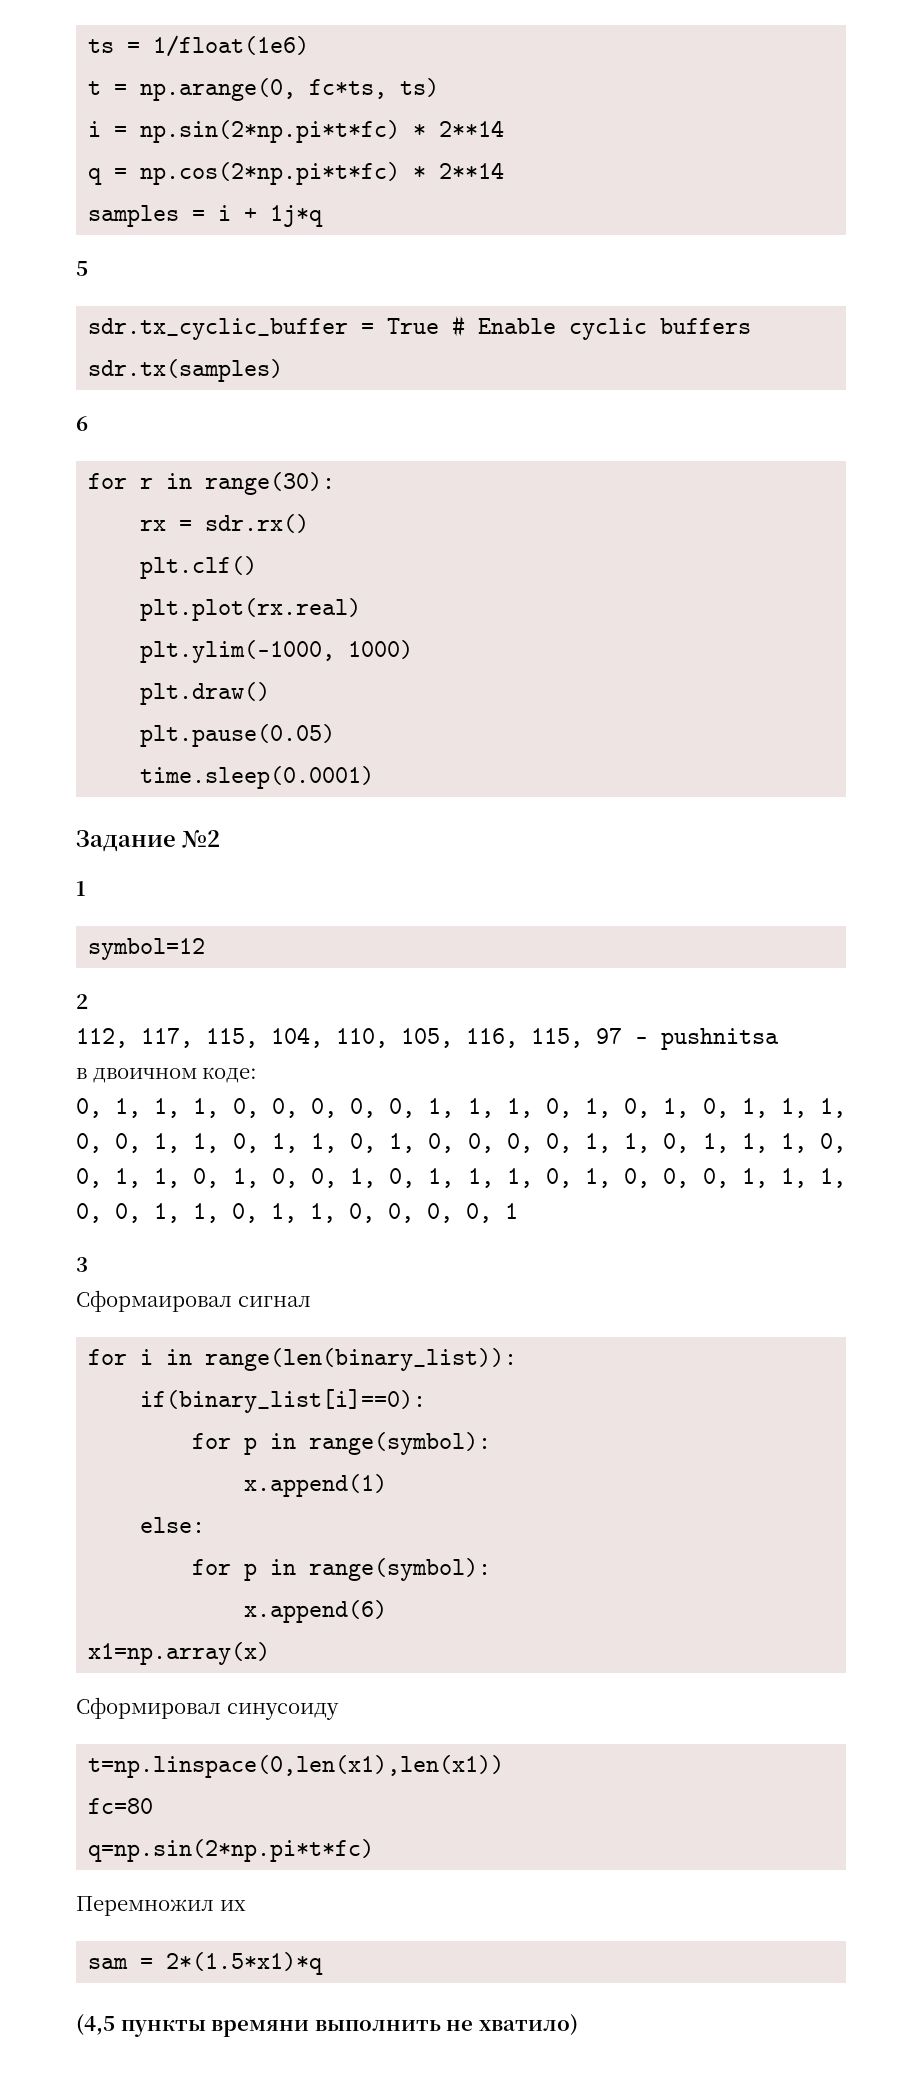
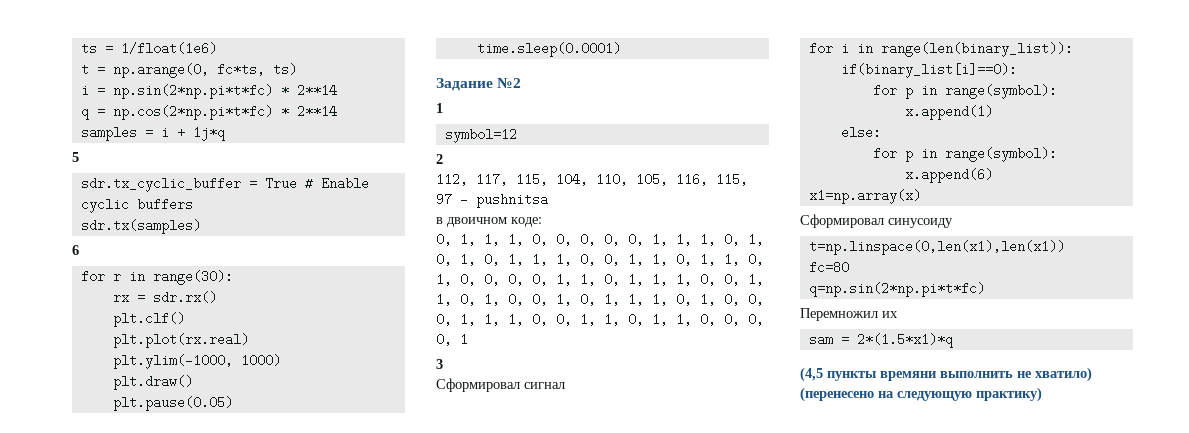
- Сформаировал сигнал
+ Сформировал сигнал
- (4,5 пункты времяни выполнить не хватило)
+ (4,5 пункты времяни выполнить не хватило) (перенесено на следующую практику)

